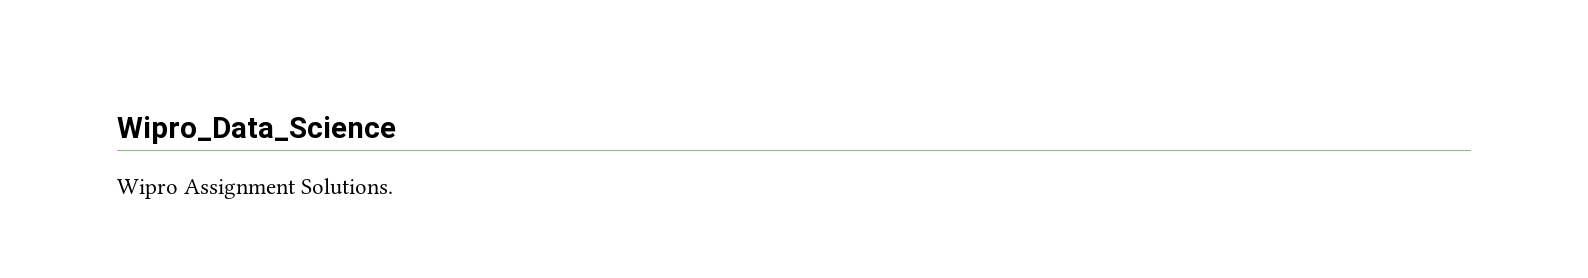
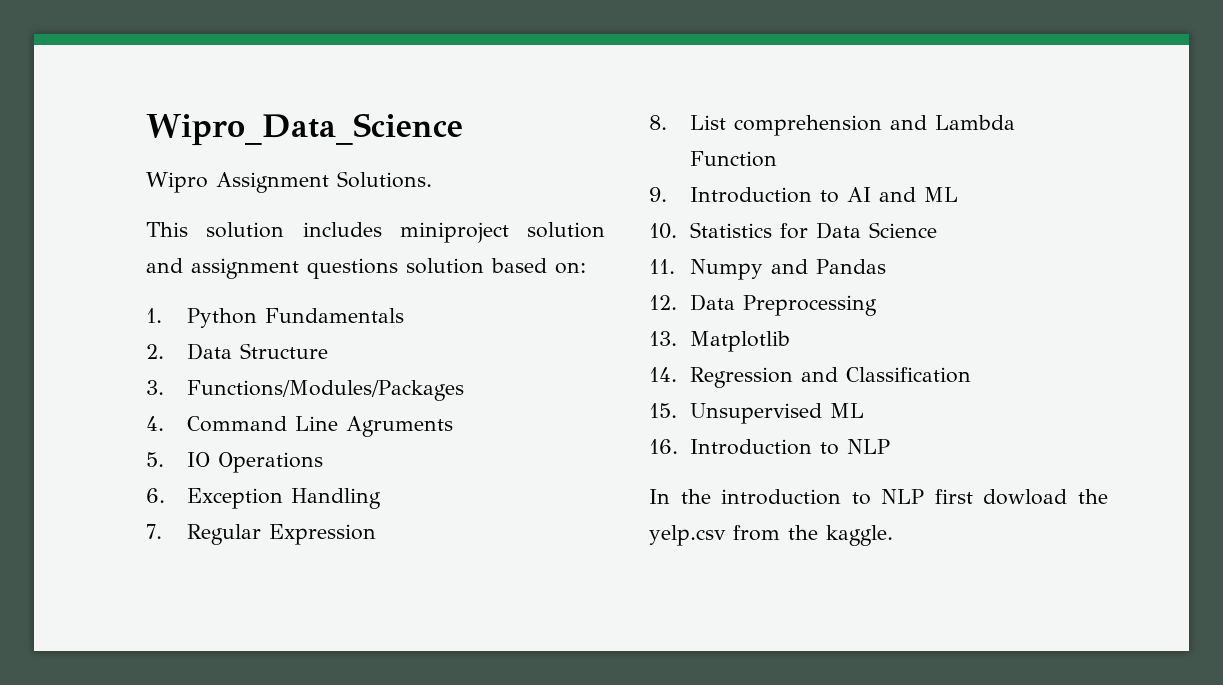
+ This solution includes miniproject solution and assignment questions solution based on:
+ 1. Python Fundamentals
+ 2. Data Structure
+ 3. Functions/Modules/Packages
+ 4. Command Line Agruments
+ 5. IO Operations
+ 6. Exception Handling
+ 7. Regular Expression
+ 8. List comprehension and Lambda Function
+ 9. Introduction to AI and ML
+ 10. Statistics for Data Science
+ 11. Numpy and Pandas
+ 12. Data Preprocessing
+ 13. Matplotlib
+ 14. Regression and Classification
+ 15. Unsupervised ML
+ 16. Introduction to NLP
+ In the introduction to NLP first dowload the yelp.csv from the kaggle.

